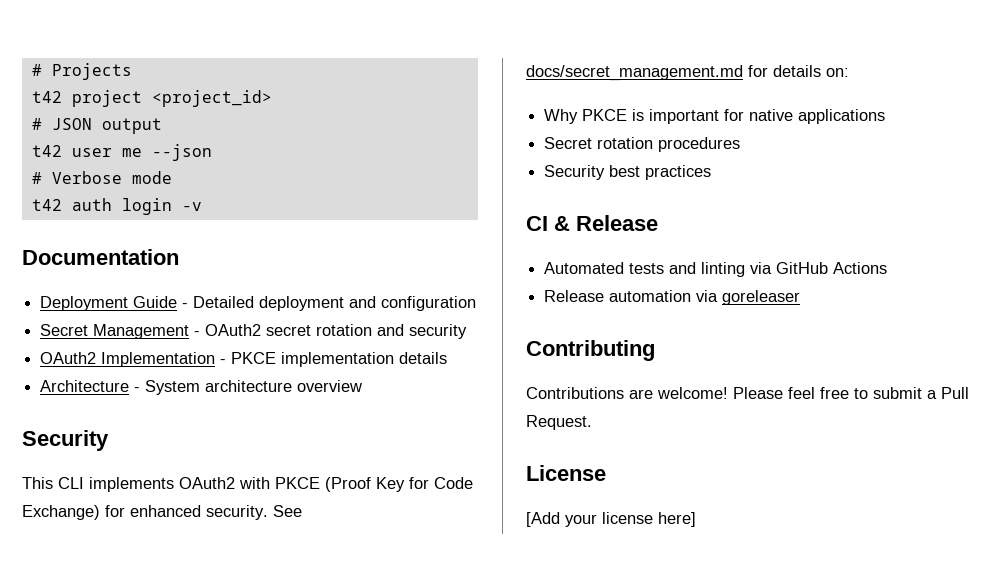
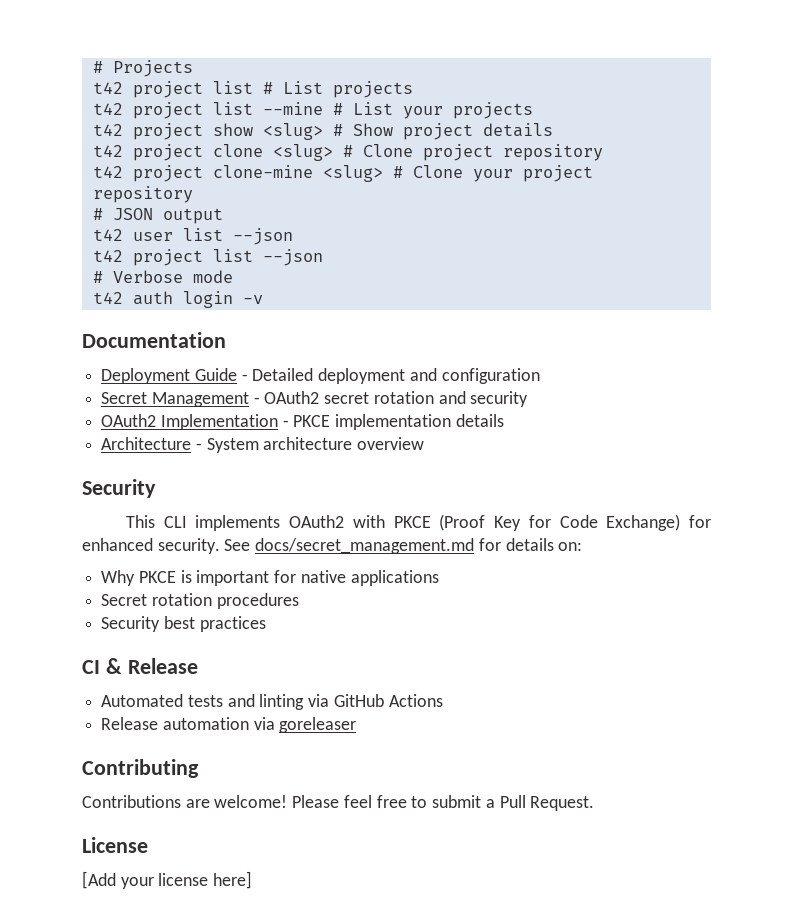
- t42 project <project_id>
+ t42 project list # List projects
+ t42 project list --mine # List your projects
+ t42 project show <slug> # Show project details
+ t42 project clone <slug> # Clone project repository
+ t42 project clone-mine <slug> # Clone your project repository
- t42 user me --json
+ t42 user list --json
+ t42 project list --json

